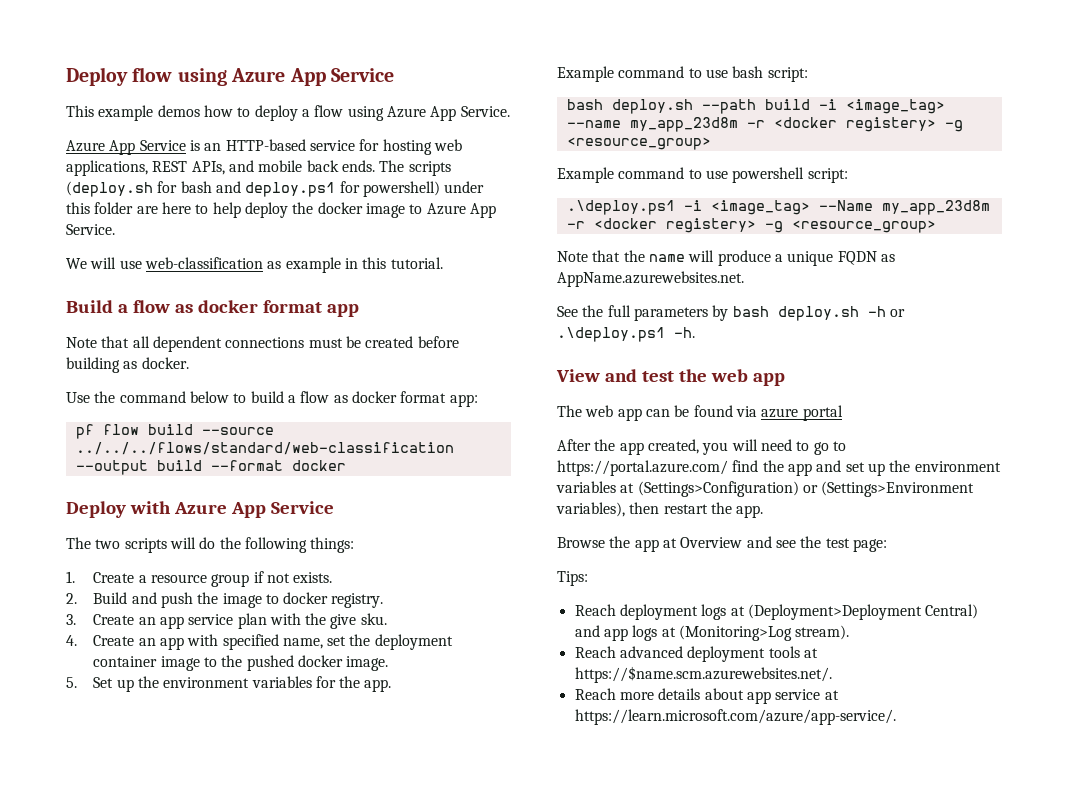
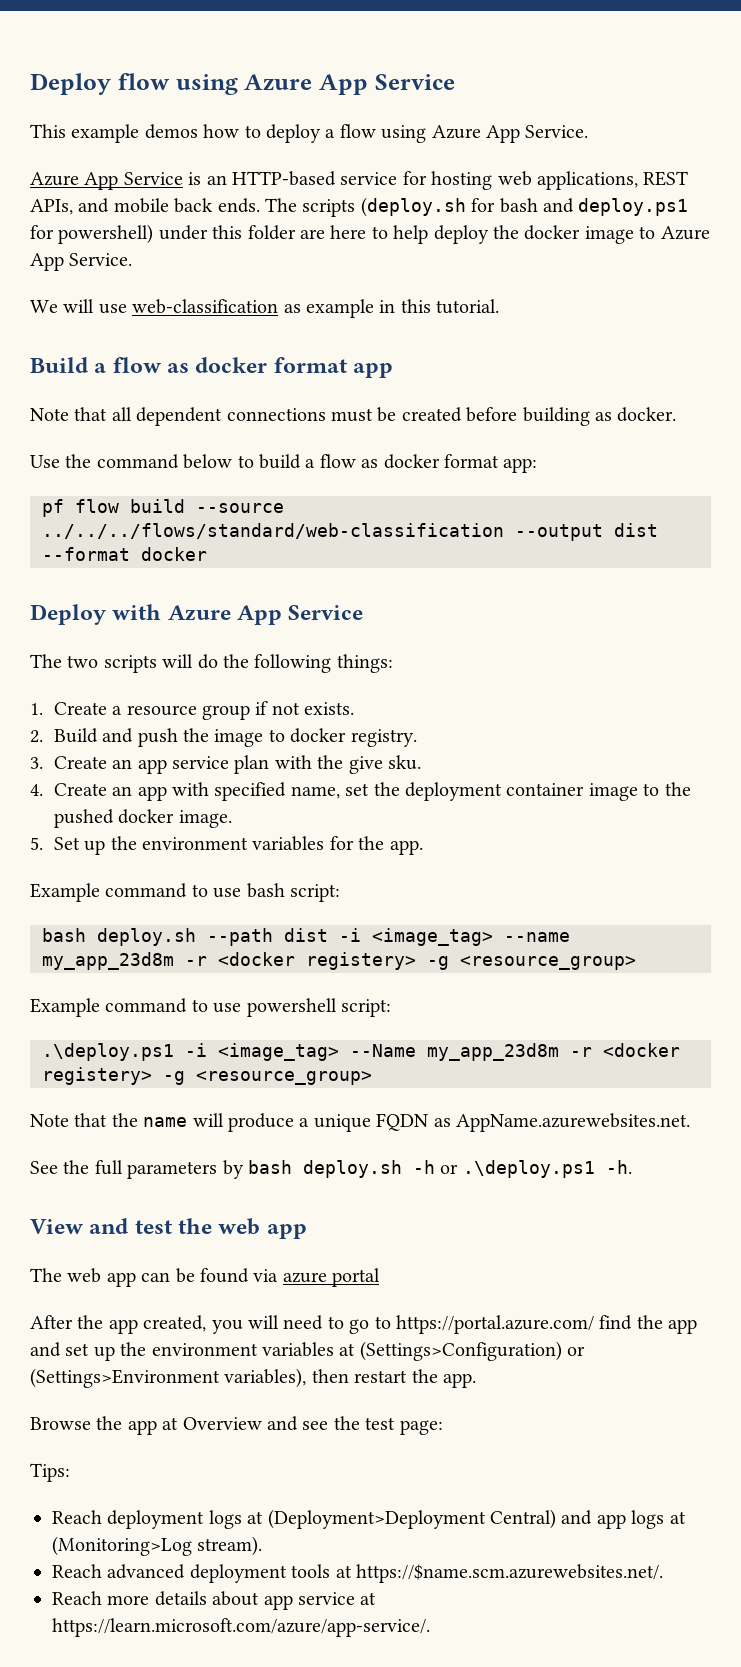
- pf flow build --source ../../../flows/standard/web-classification --output build --format docker
+ pf flow build --source ../../../flows/standard/web-classification --output dist --format docker
- bash deploy.sh --path build -i <image_tag> --name my_app_23d8m -r <docker registery> -g <resource_group>
+ bash deploy.sh --path dist -i <image_tag> --name my_app_23d8m -r <docker registery> -g <resource_group>

